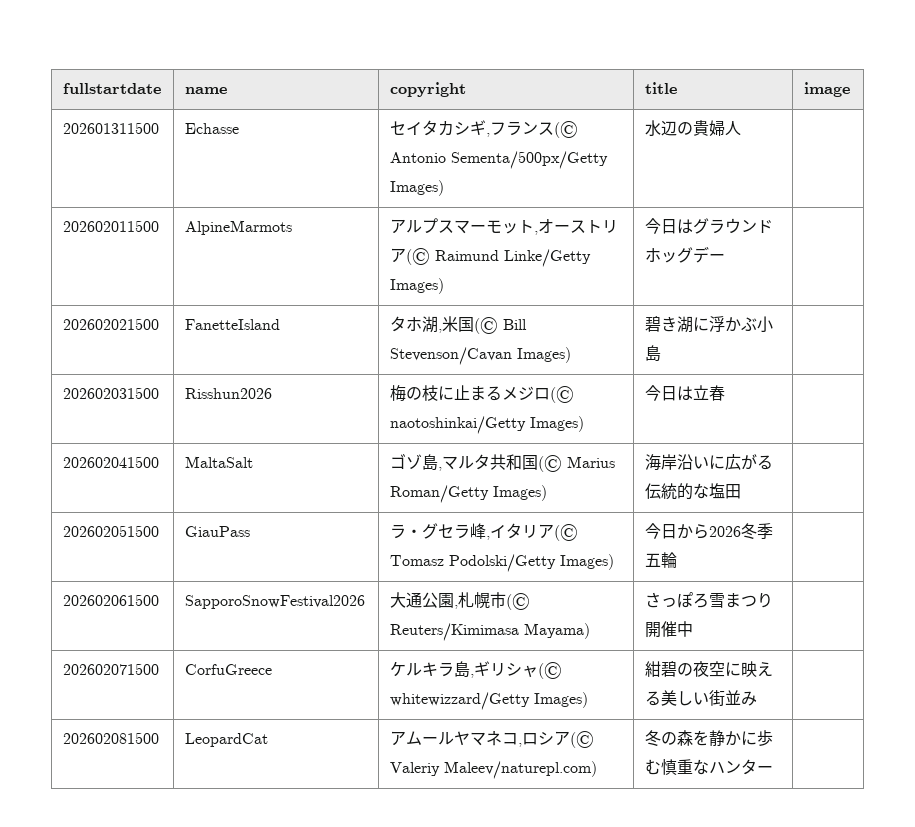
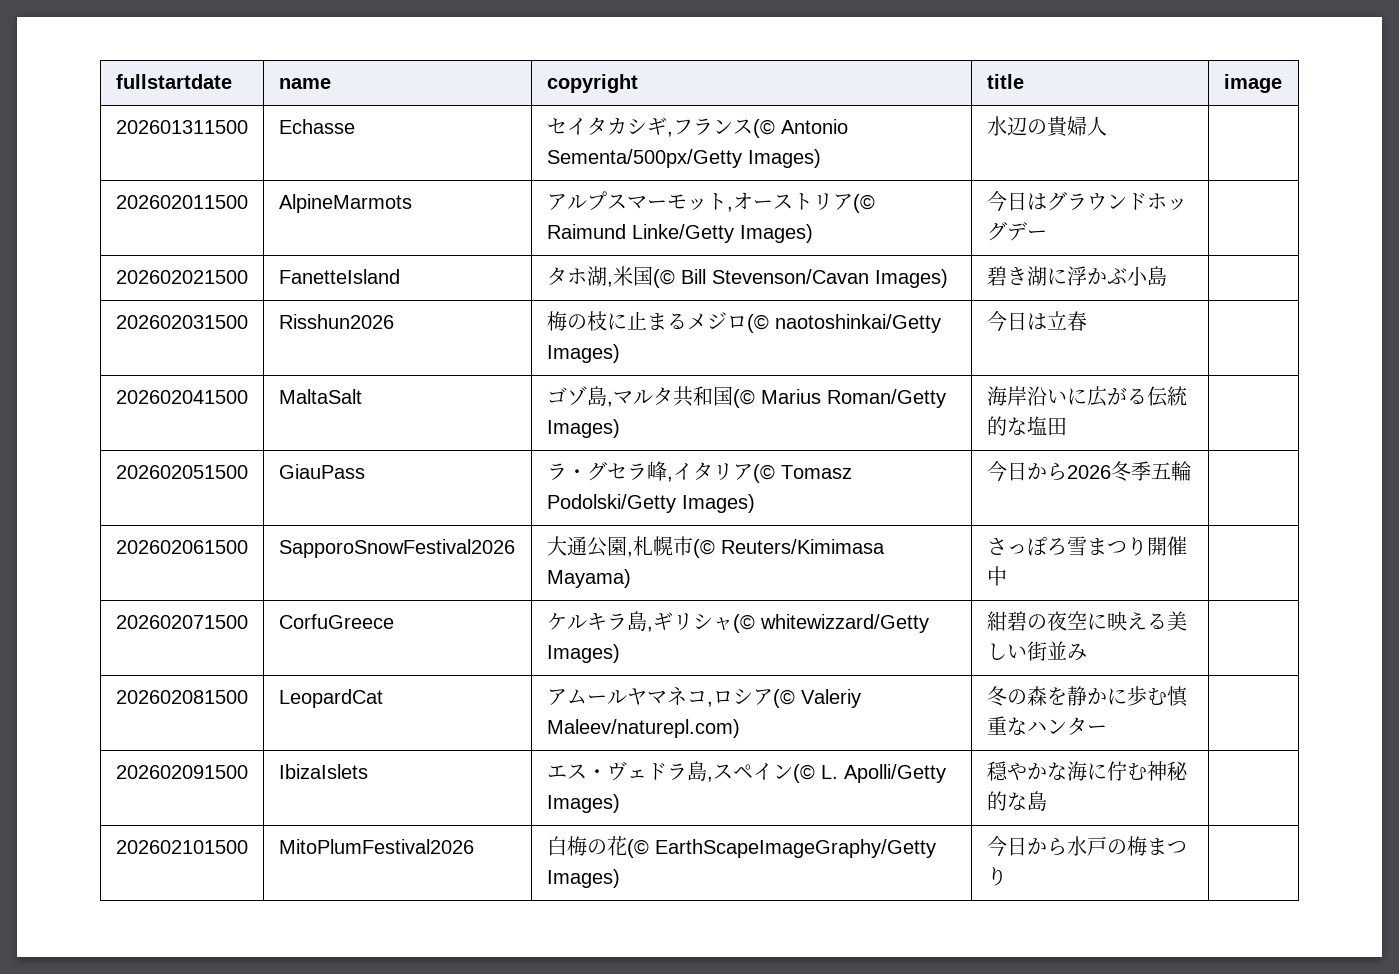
+ 202602091500 | IbizaIslets | エス・ヴェドラ島,スペイン(© L. Apolli/Getty Images) | 穏やかな海に佇む神秘的な島 |
+ 202602101500 | MitoPlumFestival2026 | 白梅の花(© EarthScapeImageGraphy/Getty Images) | 今日から水戸の梅まつり |

